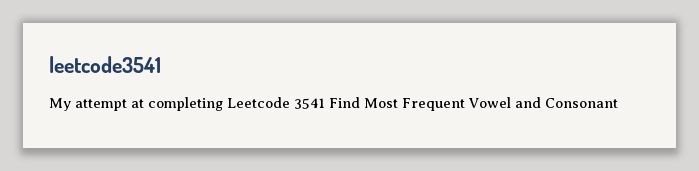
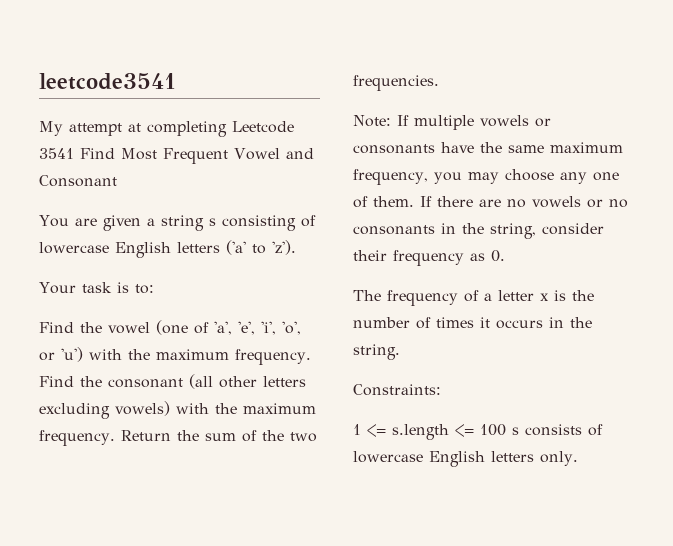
+ You are given a string s consisting of lowercase English letters ('a' to 'z').
+ Your task is to:
+ Find the vowel (one of 'a', 'e', 'i', 'o', or 'u') with the maximum frequency. Find the consonant (all other letters excluding vowels) with the maximum frequency. Return the sum of the two frequencies.
+ Note: If multiple vowels or consonants have the same maximum frequency, you may choose any one of them. If there are no vowels or no consonants in the string, consider their frequency as 0.
+ The frequency of a letter x is the number of times it occurs in the string.
+ Constraints:
+ 1 <= s.length <= 100 s consists of lowercase English letters only.

